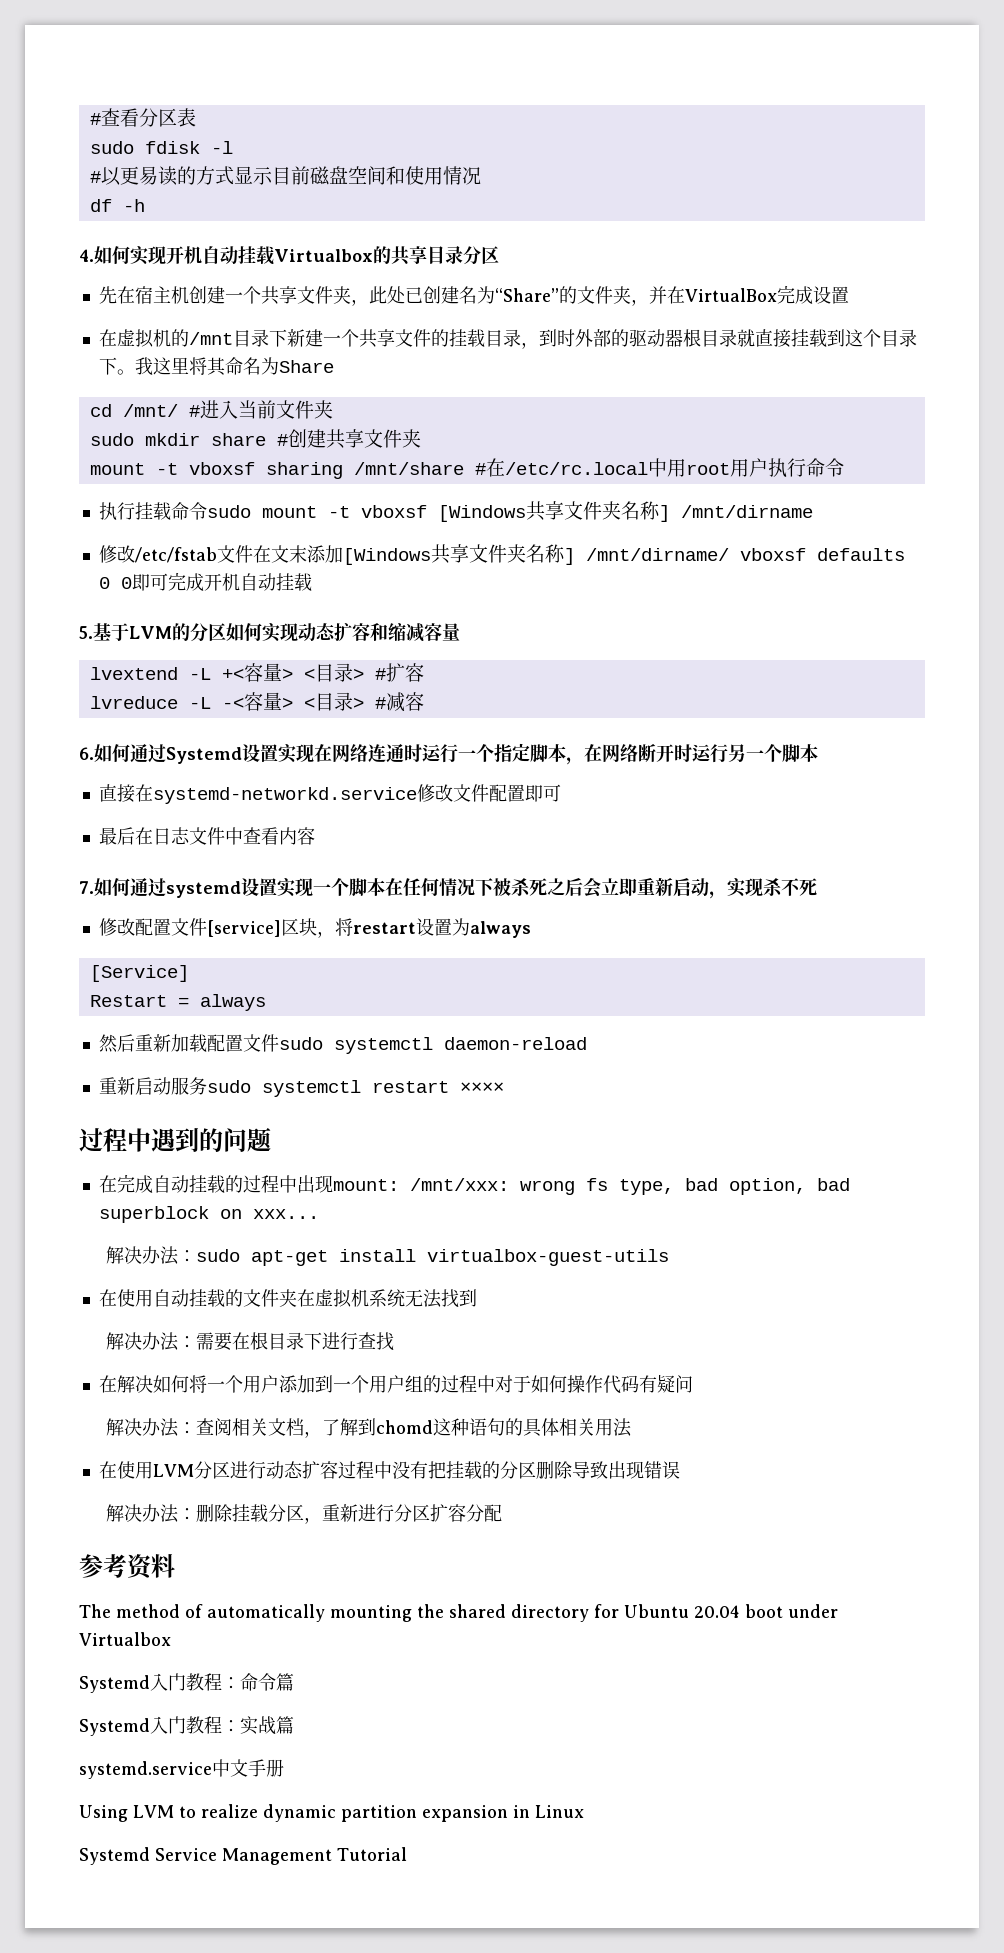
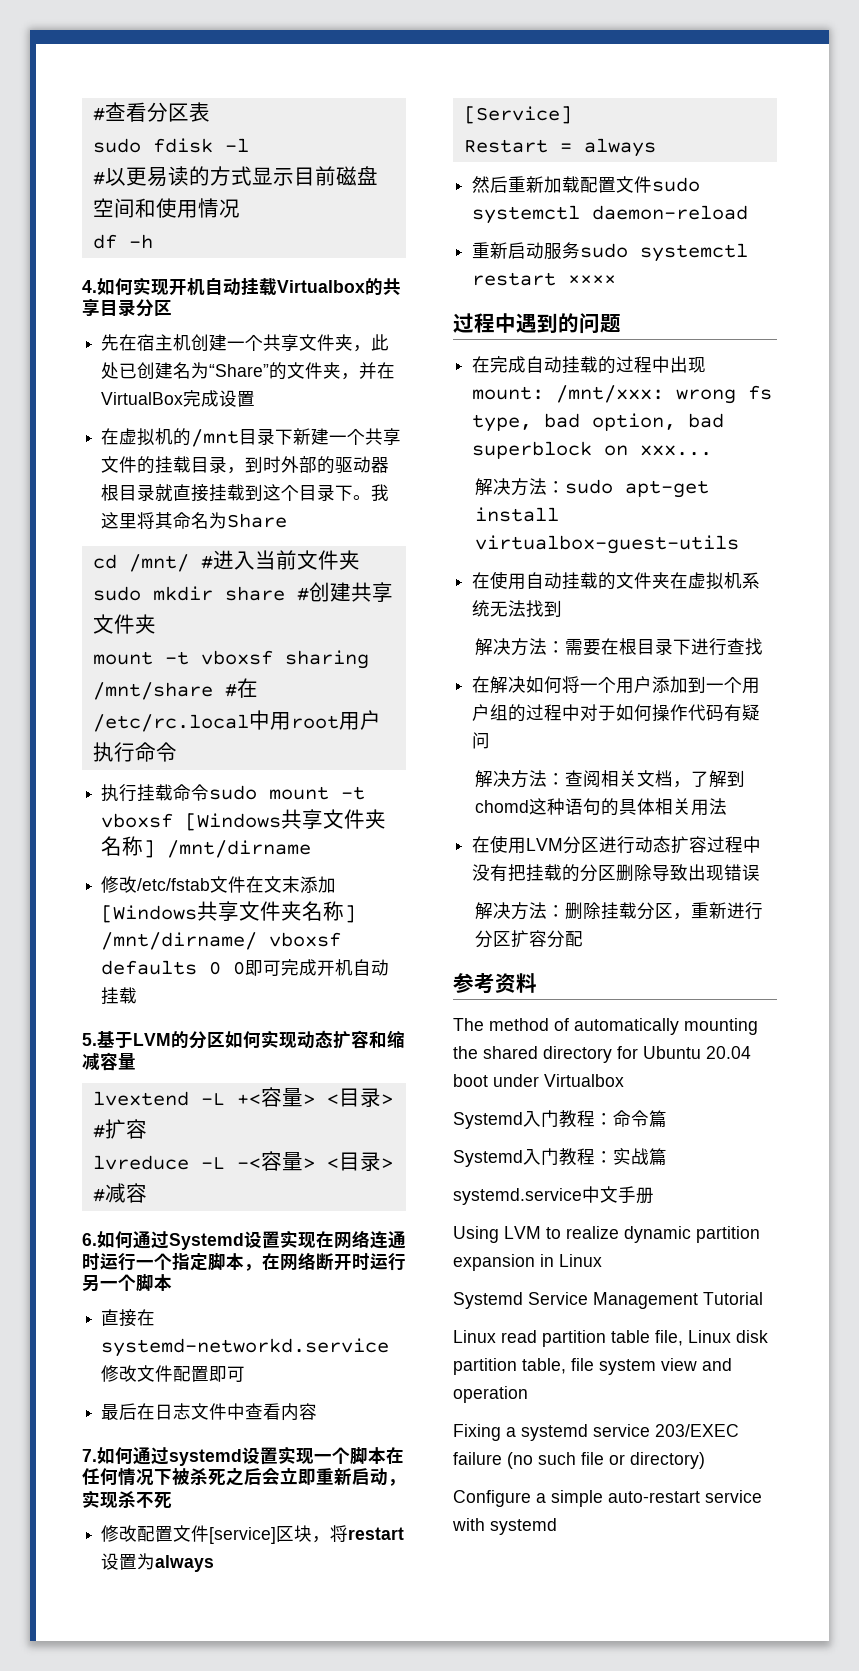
- 解决办法：sudo apt-get install virtualbox-guest-utils
+ 解决方法：sudo apt-get install virtualbox-guest-utils
- 解决办法：需要在根目录下进行查找
+ 解决方法：需要在根目录下进行查找
- 解决办法：查阅相关文档，了解到chomd这种语句的具体相关用法
+ 解决方法：查阅相关文档，了解到chomd这种语句的具体相关用法
- 解决办法：删除挂载分区，重新进行分区扩容分配
+ 解决方法：删除挂载分区，重新进行分区扩容分配
+ Linux read partition table file, Linux disk partition table, file system view and operation
+ Fixing a systemd service 203/EXEC failure (no such file or directory)
+ Configure a simple auto-restart service with systemd

